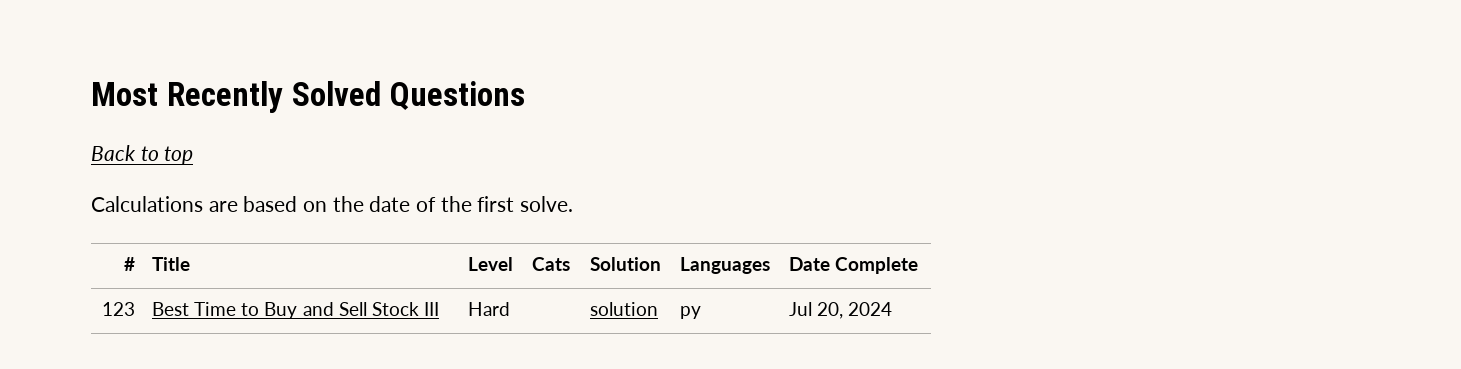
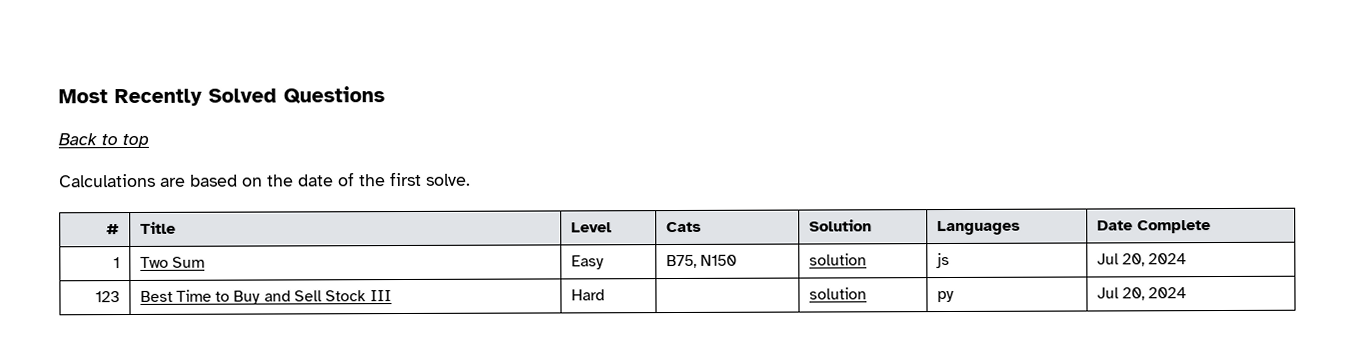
+ 1 | Two Sum | Easy | B75, N150 | solution | js | Jul 20, 2024

